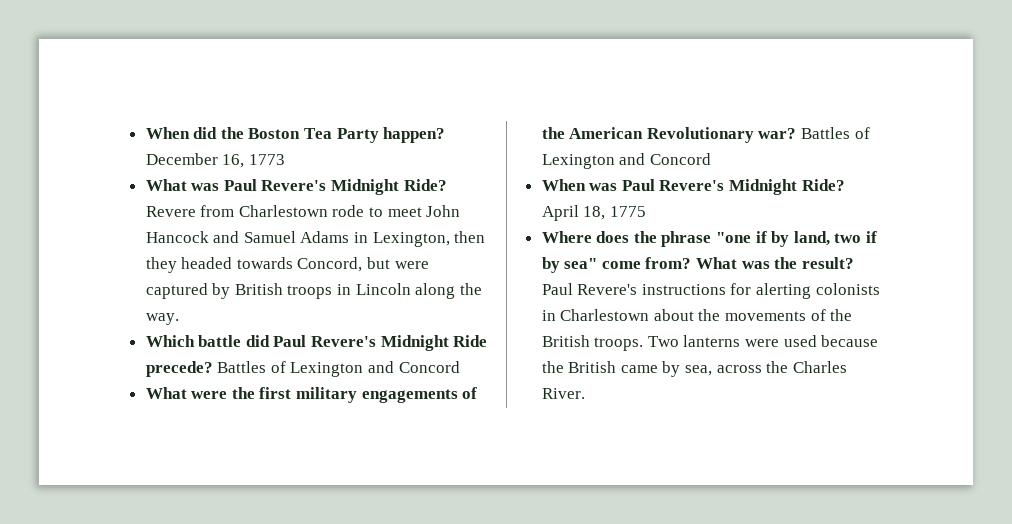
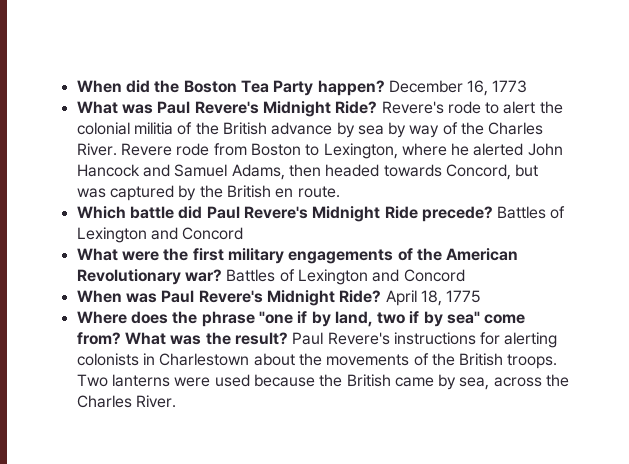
- Revere from Charlestown rode to meet John Hancock and Samuel Adams in Lexington, then they headed towards Concord, but were captured by British troops in Lincoln along the way.
+ Revere's rode to alert the colonial militia of the British advance by sea by way of the Charles River. Revere rode from Boston to Lexington, where he alerted John Hancock and Samuel Adams, then headed towards Concord, but was captured by the British en route.

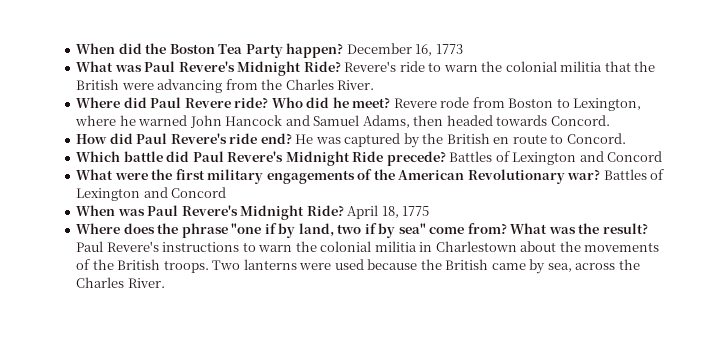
- Revere's rode to alert the colonial militia of the British advance by sea by way of the Charles River.
+ Revere's ride to warn the colonial militia that the British were advancing from the Charles River.
+ Where did Paul Revere ride? Who did he meet?
- Revere rode from Boston to Lexington, where he alerted John Hancock and Samuel Adams, then headed towards Concord, but was captured by the British en route.
+ Revere rode from Boston to Lexington, where he warned John Hancock and Samuel Adams, then headed towards Concord.
+ How did Paul Revere's ride end? He was captured by the British en route to Concord.
- Paul Revere's instructions for alerting colonists in Charlestown about the movements of the British troops.
+ Paul Revere's instructions to warn the colonial militia in Charlestown about the movements of the British troops.

